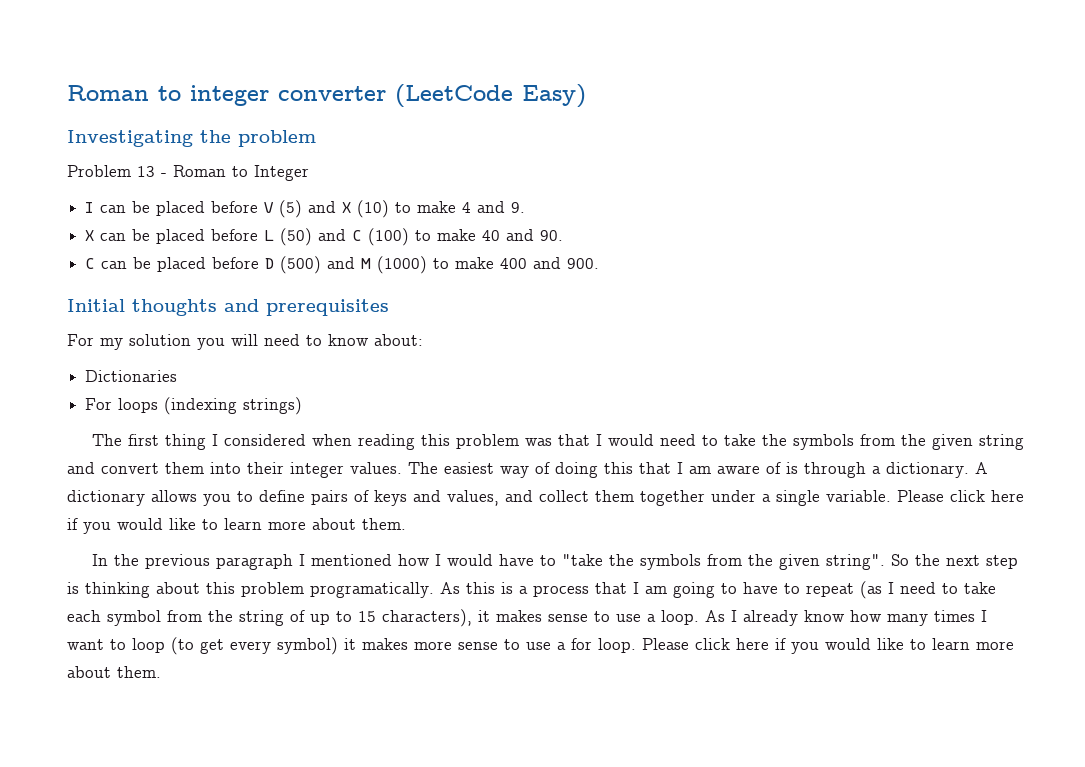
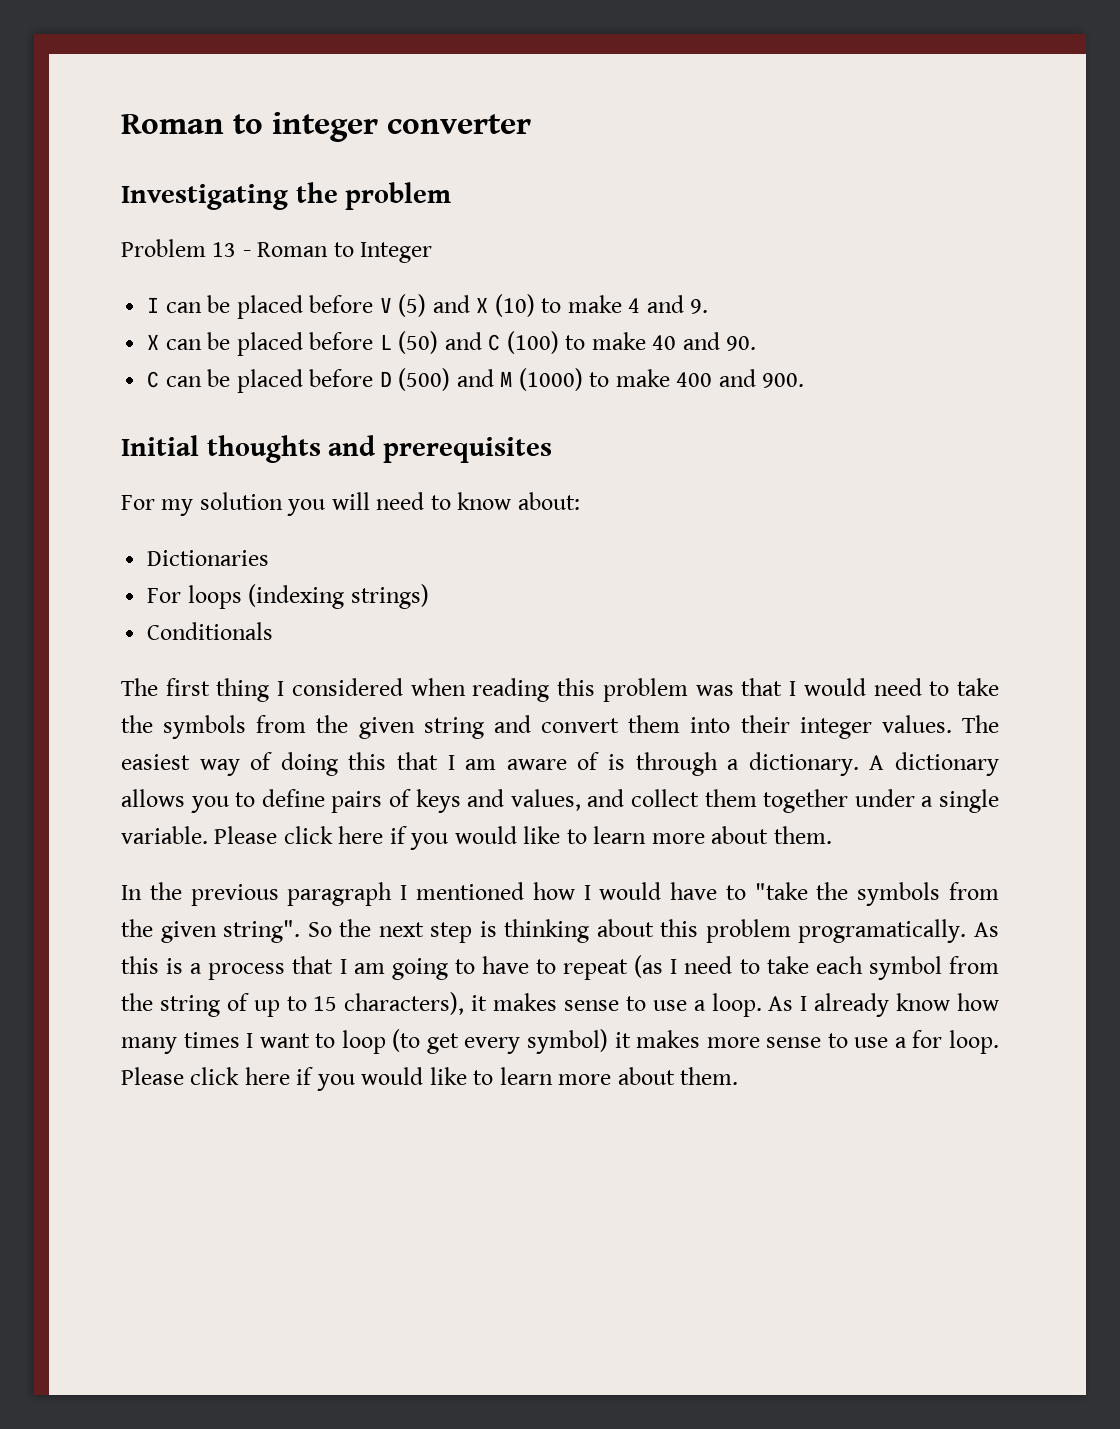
- Roman to integer converter (LeetCode Easy)
+ Roman to integer converter
+ Conditionals

